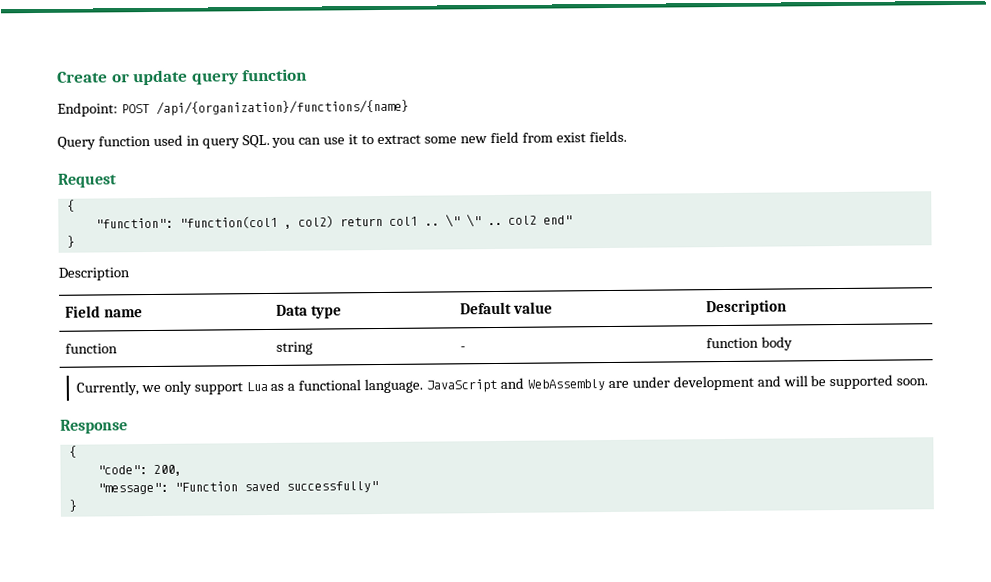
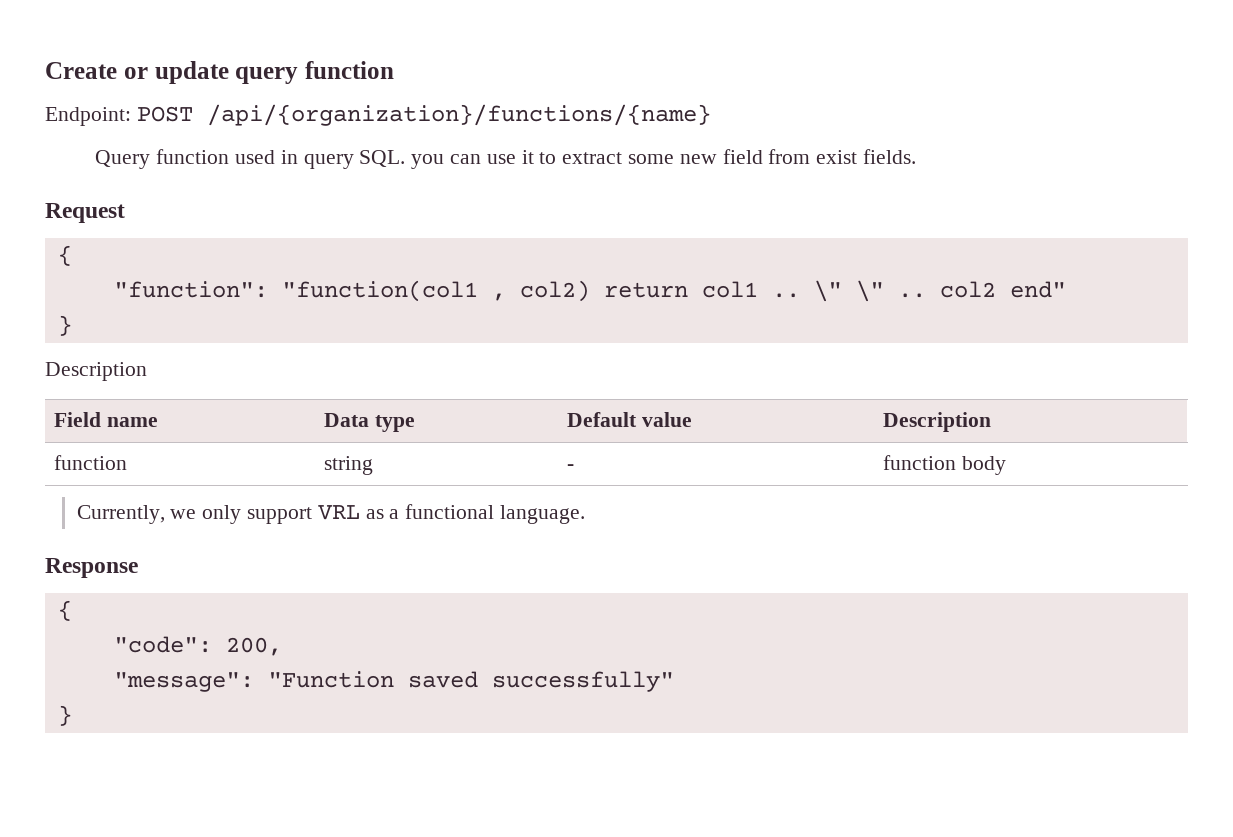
- Currently, we only support Lua as a functional language. JavaScript and WebAssembly are under development and will be supported soon.
+ Currently, we only support VRL as a functional language.

